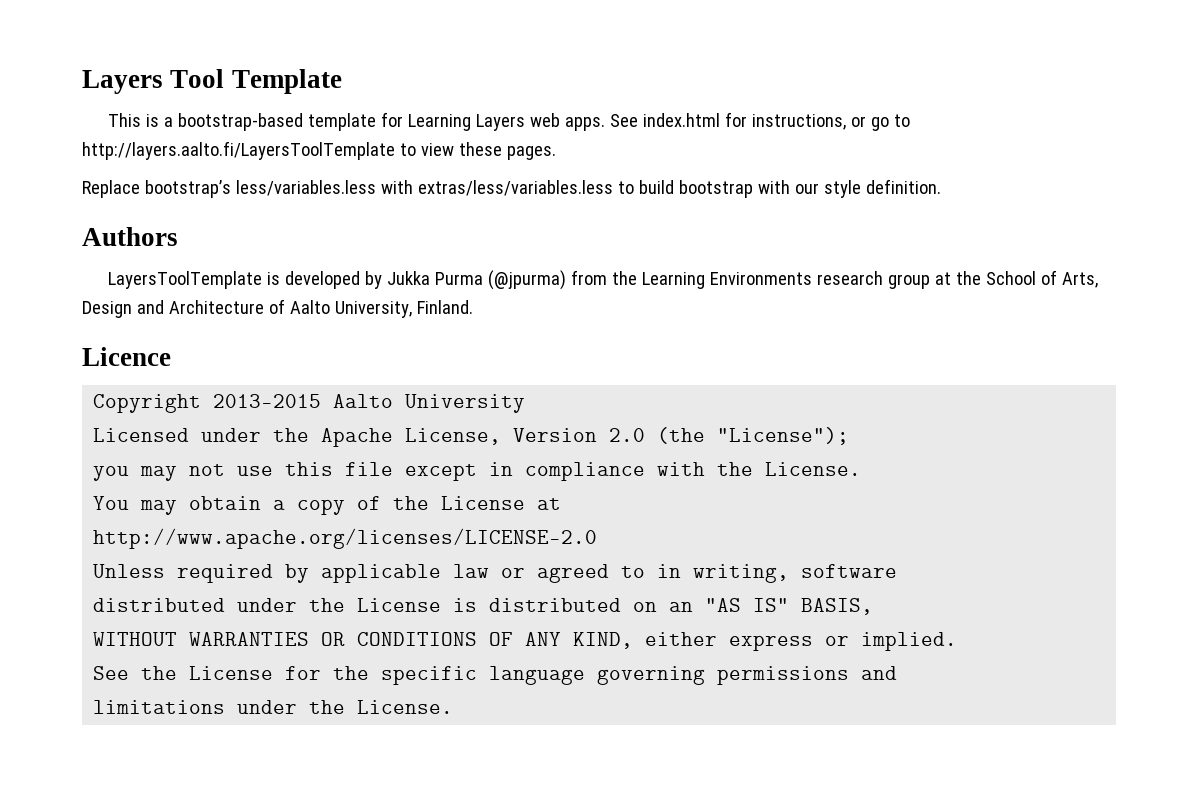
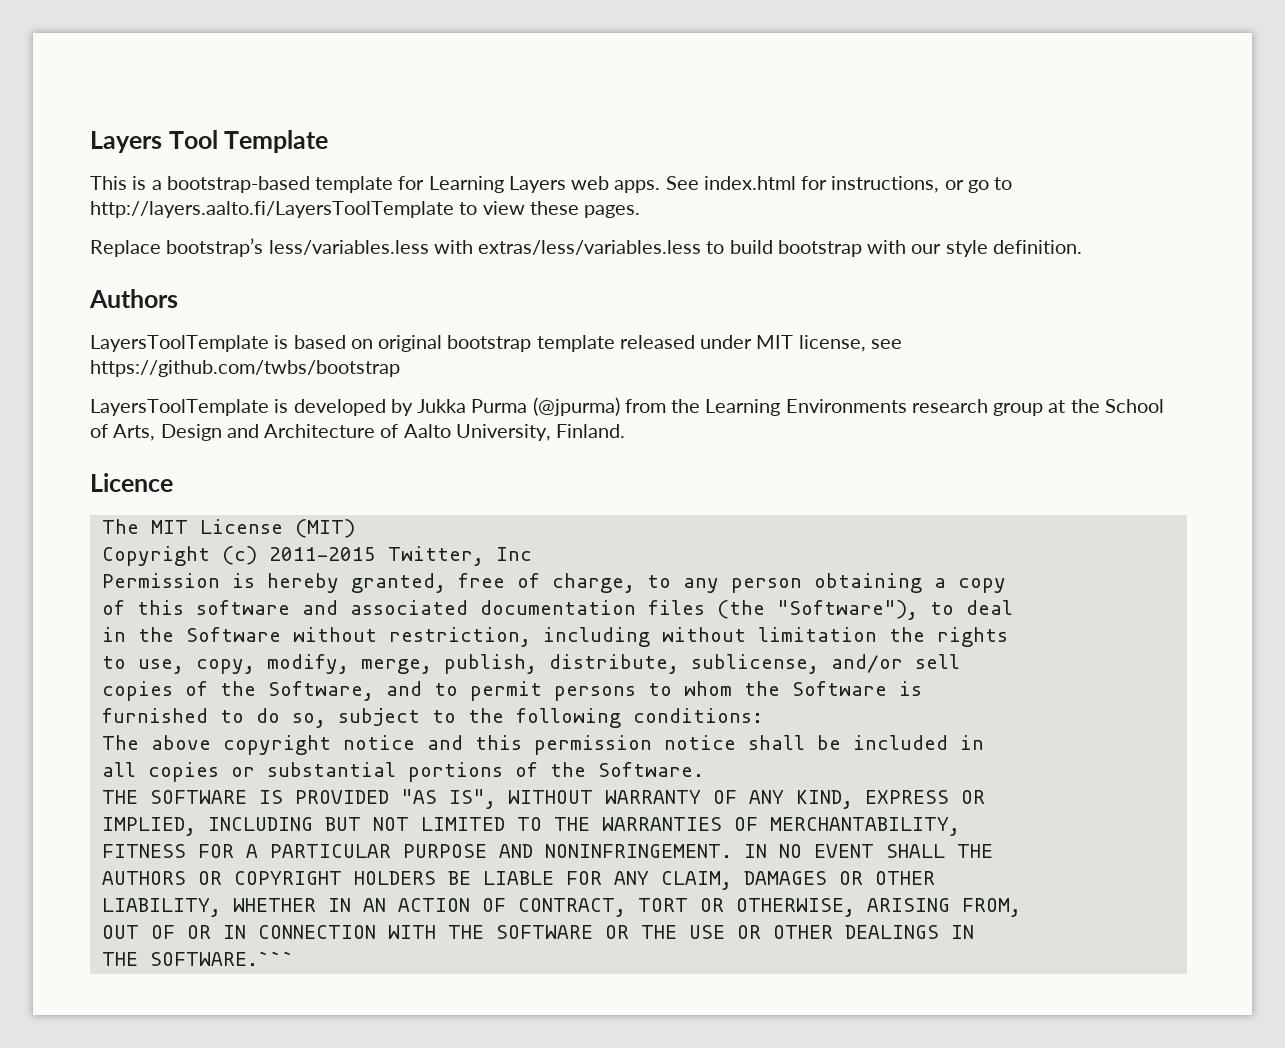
+ LayersToolTemplate is based on original bootstrap template released under MIT license, see https://github.com/twbs/bootstrap
- Copyright 2013–2015 Aalto University
- Licensed under the Apache License, Version 2.0 (the "License");
- you may not use this file except in compliance with the License.
- You may obtain a copy of the License at
- http://www.apache.org/licenses/LICENSE-2.0
- Unless required by applicable law or agreed to in writing, software
- distributed under the License is distributed on an "AS IS" BASIS,
- WITHOUT WARRANTIES OR CONDITIONS OF ANY KIND, either express or implied.
- See the License for the specific language governing permissions and
- limitations under the License.
+ The MIT License (MIT)
+ Copyright (c) 2011-2015 Twitter, Inc
+ Permission is hereby granted, free of charge, to any person obtaining a copy
+ of this software and associated documentation files (the "Software"), to deal
+ in the Software without restriction, including without limitation the rights
+ to use, copy, modify, merge, publish, distribute, sublicense, and/or sell
+ copies of the Software, and to permit persons to whom the Software is
+ furnished to do so, subject to the following conditions:
+ The above copyright notice and this permission notice shall be included in
+ all copies or substantial portions of the Software.
+ THE SOFTWARE IS PROVIDED "AS IS", WITHOUT WARRANTY OF ANY KIND, EXPRESS OR
+ IMPLIED, INCLUDING BUT NOT LIMITED TO THE WARRANTIES OF MERCHANTABILITY,
+ FITNESS FOR A PARTICULAR PURPOSE AND NONINFRINGEMENT. IN NO EVENT SHALL THE
+ AUTHORS OR COPYRIGHT HOLDERS BE LIABLE FOR ANY CLAIM, DAMAGES OR OTHER
+ LIABILITY, WHETHER IN AN ACTION OF CONTRACT, TORT OR OTHERWISE, ARISING FROM,
+ OUT OF OR IN CONNECTION WITH THE SOFTWARE OR THE USE OR OTHER DEALINGS IN
+ THE SOFTWARE.```

